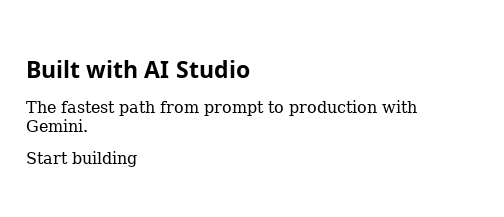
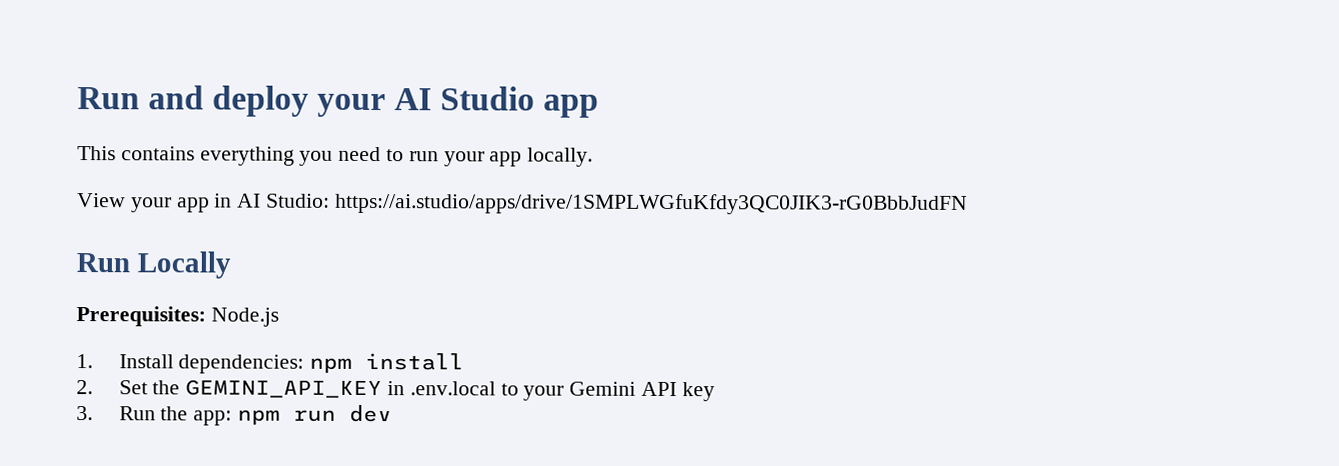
- Built with AI Studio
- The fastest path from prompt to production with Gemini.
- Start building
+ Run and deploy your AI Studio app
+ This contains everything you need to run your app locally.
+ View your app in AI Studio: https://ai.studio/apps/drive/1SMPLWGfuKfdy3QC0JIK3-rG0BbbJudFN
+ Run Locally
+ Prerequisites: Node.js
+ 1. Install dependencies: npm install
+ 2. Set the GEMINI_API_KEY in .env.local to your Gemini API key
+ 3. Run the app: npm run dev

